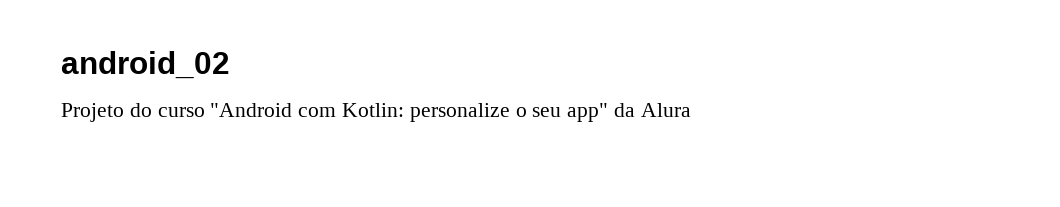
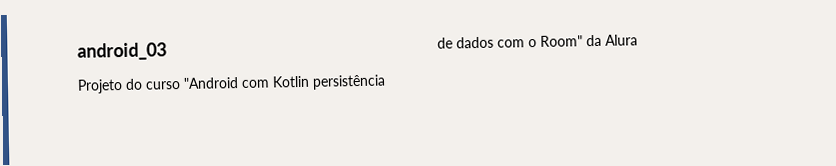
- android_02
+ android_03
- Projeto do curso "Android com Kotlin: personalize o seu app" da Alura
+ Projeto do curso "Android com Kotlin persistência de dados com o Room" da Alura

